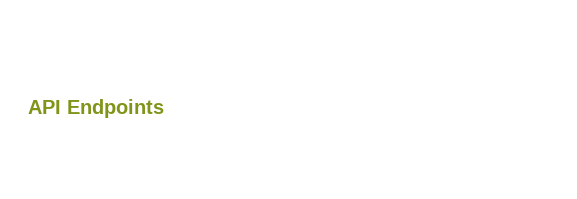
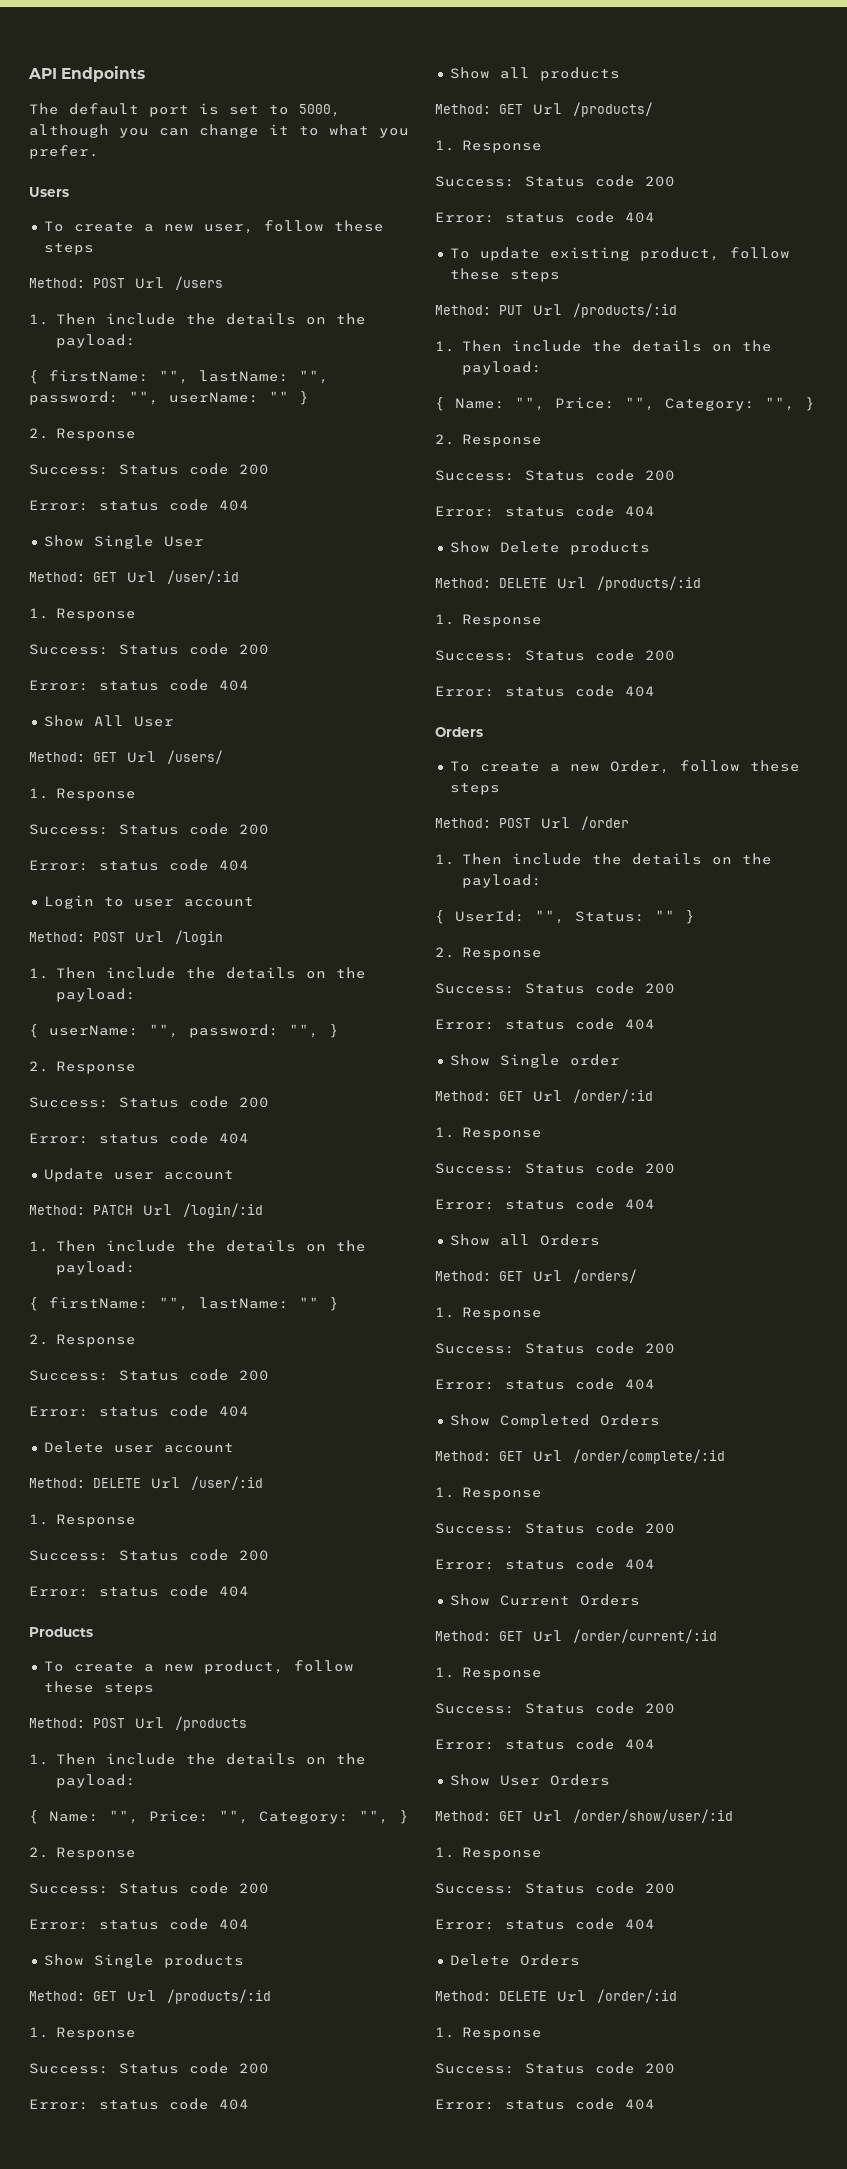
+ The default port is set to 5000, although you can change it to what you prefer.
+ Users
+ To create a new user, follow these steps
+ Method: POST Url /users
+ 1. Then include the details on the payload:
+ { firstName: "", lastName: "", password: "", userName: "" }
+ 2. Response
+ Success: Status code 200
+ Error: status code 404
+ Show Single User
+ Method: GET Url /user/:id
+ 1. Response
+ Success: Status code 200
+ Error: status code 404
+ Show All User
+ Method: GET Url /users/
+ 1. Response
+ Success: Status code 200
+ Error: status code 404
+ Login to user account
+ Method: POST Url /login
+ 1. Then include the details on the payload:
+ { userName: "", password: "", }
+ 2. Response
+ Success: Status code 200
+ Error: status code 404
+ Update user account
+ Method: PATCH Url /login/:id
+ 1. Then include the details on the payload:
+ { firstName: "", lastName: "" }
+ 2. Response
+ Success: Status code 200
+ Error: status code 404
+ Delete user account
+ Method: DELETE Url /user/:id
+ 1. Response
+ Success: Status code 200
+ Error: status code 404
+ Products
+ To create a new product, follow these steps
+ Method: POST Url /products
+ 1. Then include the details on the payload:
+ { Name: "", Price: "", Category: "", }
+ 2. Response
+ Success: Status code 200
+ Error: status code 404
+ Show Single products
+ Method: GET Url /products/:id
+ 1. Response
+ Success: Status code 200
+ Error: status code 404
+ Show all products
+ Method: GET Url /products/
+ 1. Response
+ Success: Status code 200
+ Error: status code 404
+ To update existing product, follow these steps
+ Method: PUT Url /products/:id
+ 1. Then include the details on the payload:
+ { Name: "", Price: "", Category: "", }
+ 2. Response
+ Success: Status code 200
+ Error: status code 404
+ Show Delete products
+ Method: DELETE Url /products/:id
+ 1. Response
+ Success: Status code 200
+ Error: status code 404
+ Orders
+ To create a new Order, follow these steps
+ Method: POST Url /order
+ 1. Then include the details on the payload:
+ { UserId: "", Status: "" }
+ 2. Response
+ Success: Status code 200
+ Error: status code 404
+ Show Single order
+ Method: GET Url /order/:id
+ 1. Response
+ Success: Status code 200
+ Error: status code 404
+ Show all Orders
+ Method: GET Url /orders/
+ 1. Response
+ Success: Status code 200
+ Error: status code 404
+ Show Completed Orders
+ Method: GET Url /order/complete/:id
+ 1. Response
+ Success: Status code 200
+ Error: status code 404
+ Show Current Orders
+ Method: GET Url /order/current/:id
+ 1. Response
+ Success: Status code 200
+ Error: status code 404
+ Show User Orders
+ Method: GET Url /order/show/user/:id
+ 1. Response
+ Success: Status code 200
+ Error: status code 404
+ Delete Orders
+ Method: DELETE Url /order/:id
+ 1. Response
+ Success: Status code 200
+ Error: status code 404

